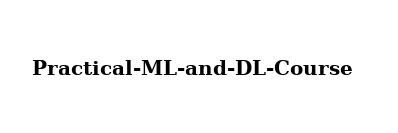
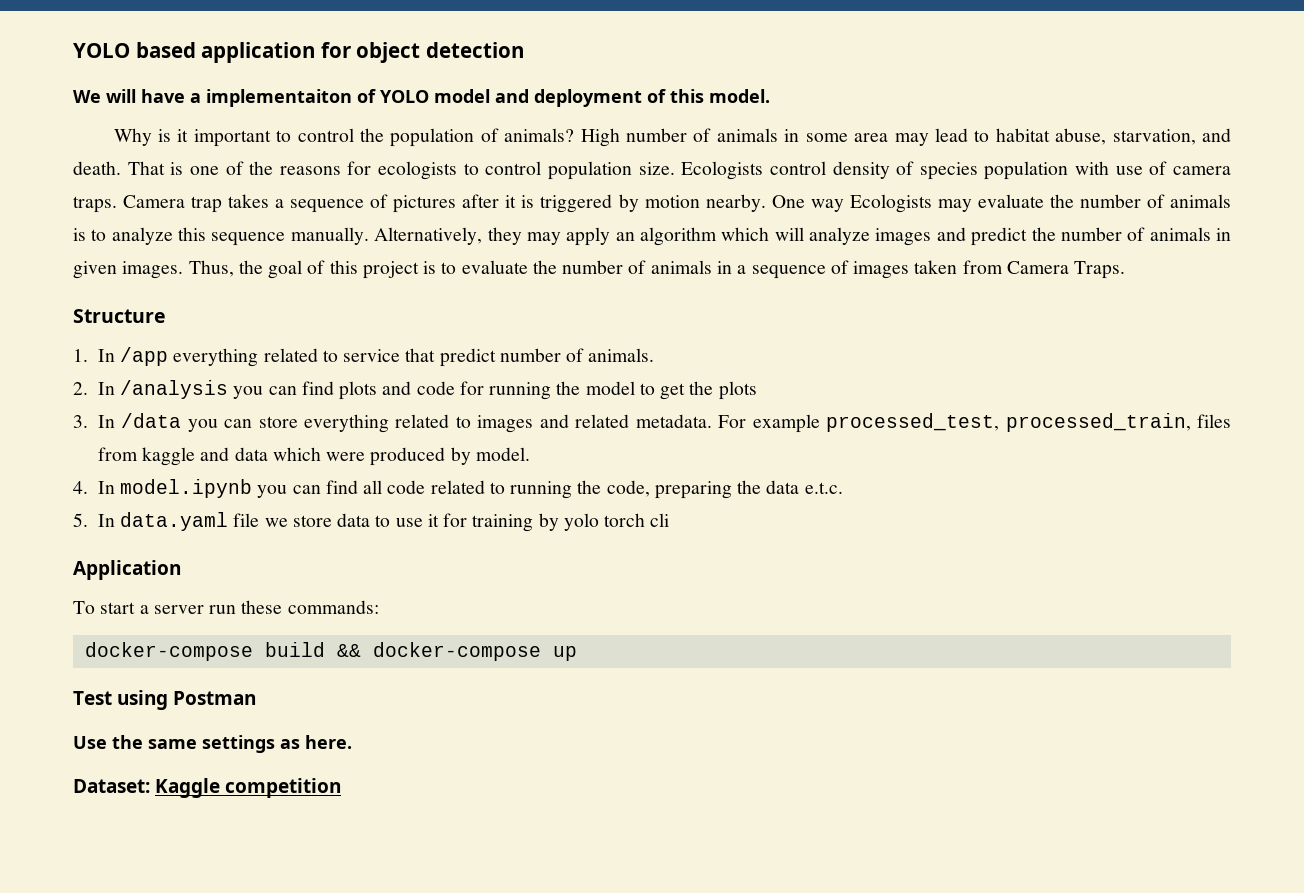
- Practical-ML-and-DL-Course
+ YOLO based application for object detection
+ We will have a implementaiton of YOLO model and deployment of this model.
+ Why is it important to control the population of animals? High number of animals in some area may lead to habitat abuse, starvation, and death. That is one of the reasons for ecologists to control population size. Ecologists control density of species population with use of camera traps. Camera trap takes a sequence of pictures after it is triggered by motion nearby. One way Ecologists may evaluate the number of animals is to analyze this sequence manually. Alternatively, they may apply an algorithm which will analyze images and predict the number of animals in given images. Thus, the goal of this project is to evaluate the number of animals in a sequence of images taken from Camera Traps.
+ Structure
+ 1. In /app everything related to service that predict number of animals.
+ 2. In /analysis you can find plots and code for running the model to get the plots
+ 3. In /data you can store everything related to images and related metadata. For example processed_test, processed_train, files from kaggle and data which were produced by model.
+ 4. In model.ipynb you can find all code related to running the code, preparing the data e.t.c.
+ 5. In data.yaml file we store data to use it for training by yolo torch cli
+ Application
+ To start a server run these commands:
+ docker-compose build && docker-compose up
+ Test using Postman
+ Use the same settings as here.
+ Dataset: Kaggle competition

